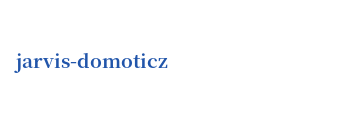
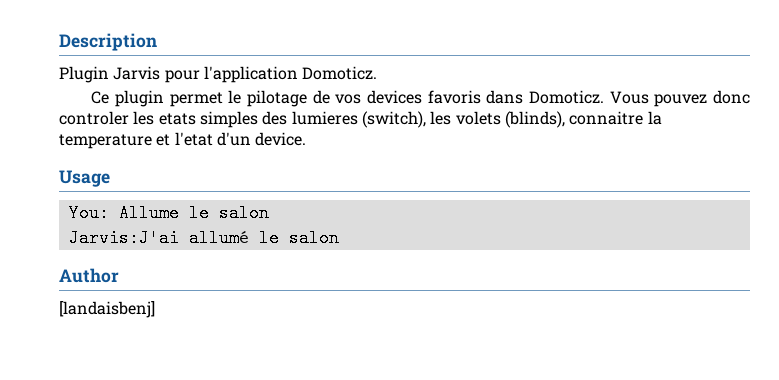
- jarvis-domoticz
+ Description
+ Plugin Jarvis pour l'application Domoticz.
+ Ce plugin permet le pilotage de vos devices favoris dans Domoticz. Vous pouvez donc controler les etats simples des lumieres (switch), les volets (blinds), connaitre la temperature et l'etat d'un device.
+ Usage
+ You: Allume le salon
+ Jarvis:J'ai allumé le salon
+ Author
+ [landaisbenj]

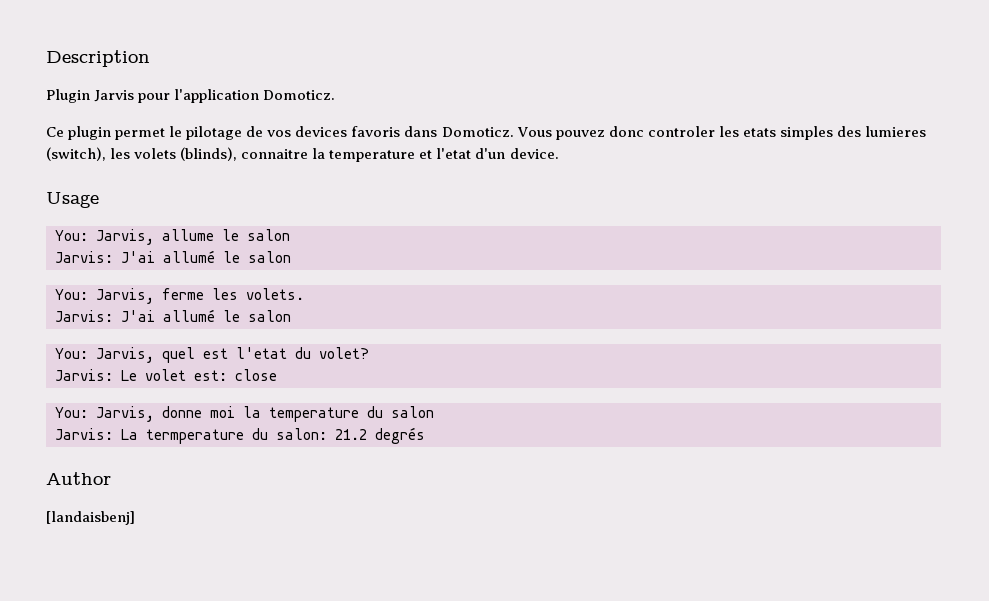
- You: Allume le salon
- Jarvis:J'ai allumé le salon
+ You: Jarvis, allume le salon
+ Jarvis: J'ai allumé le salon
+ You: Jarvis, ferme les volets.
+ Jarvis: J'ai allumé le salon
+ You: Jarvis, quel est l'etat du volet?
+ Jarvis: Le volet est: close
+ You: Jarvis, donne moi la temperature du salon
+ Jarvis: La termperature du salon: 21.2 degrés

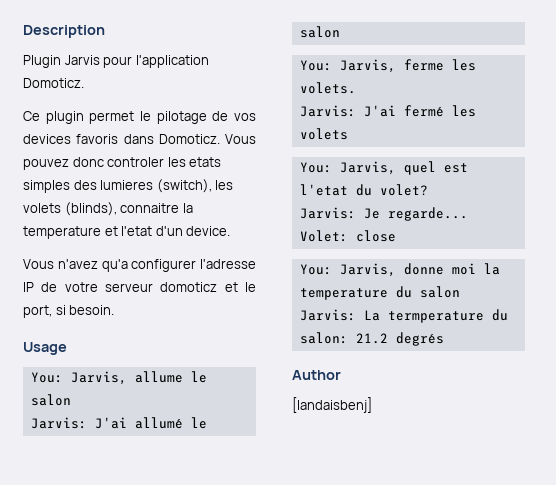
+ Vous n'avez qu'a configurer l'adresse IP de votre serveur domoticz et le port, si besoin.
  You: Jarvis, ferme les volets.
- Jarvis: J'ai allumé le salon
+ Jarvis: J'ai fermé les volets
- Jarvis: Le volet est: close
+ Jarvis: Je regarde... Volet: close

